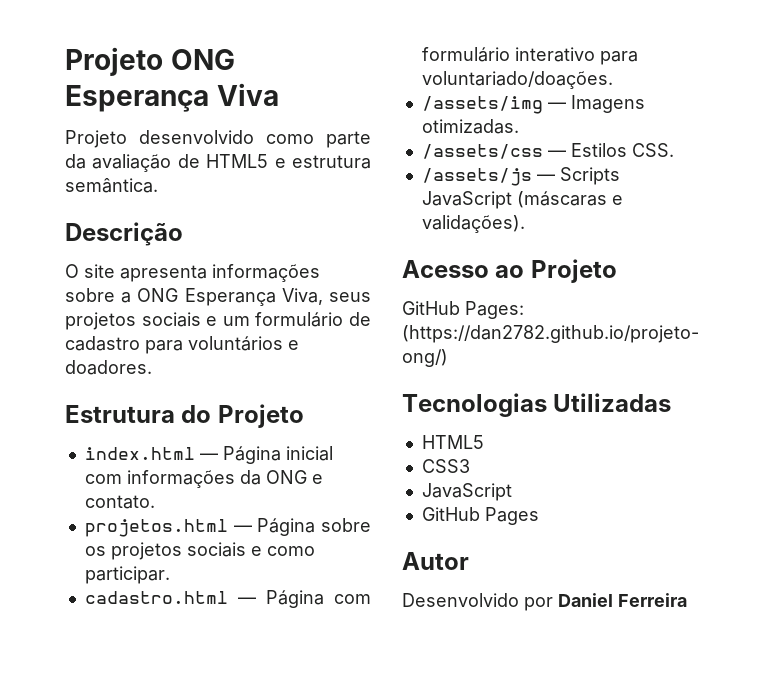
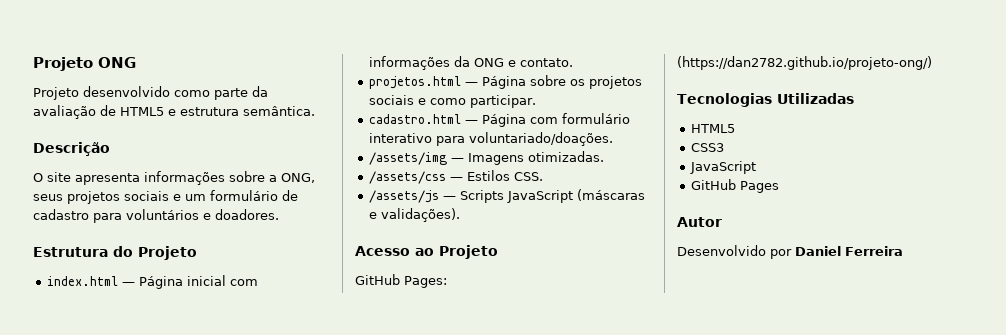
- Projeto ONG Esperança Viva
+ Projeto ONG
- O site apresenta informações sobre a ONG Esperança Viva, seus projetos sociais e um formulário de cadastro para voluntários e doadores.
+ O site apresenta informações sobre a ONG, seus projetos sociais e um formulário de cadastro para voluntários e doadores.

